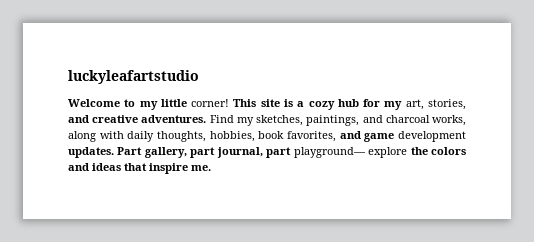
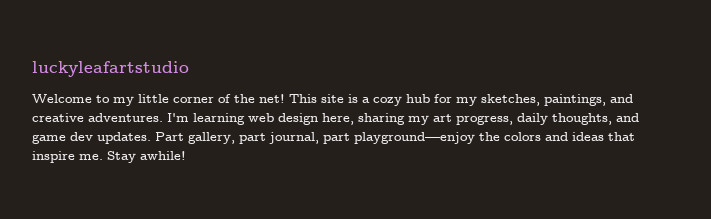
- Welcome to my little corner!
+ Welcome to my little corner of the net!
- This site is a cozy hub for my art, stories, and creative adventures.
+ This site is a cozy hub for my sketches, paintings, and creative adventures.
- Find my sketches, paintings, and charcoal works, along with daily thoughts, hobbies, book favorites, and game development updates.
+ I'm learning web design here, sharing my art progress, daily thoughts, and game dev updates.
- Part gallery, part journal, part playground— explore the colors and ideas that inspire me.
+ Part gallery, part journal, part playground—enjoy the colors and ideas that inspire me.
+ Stay awhile!

